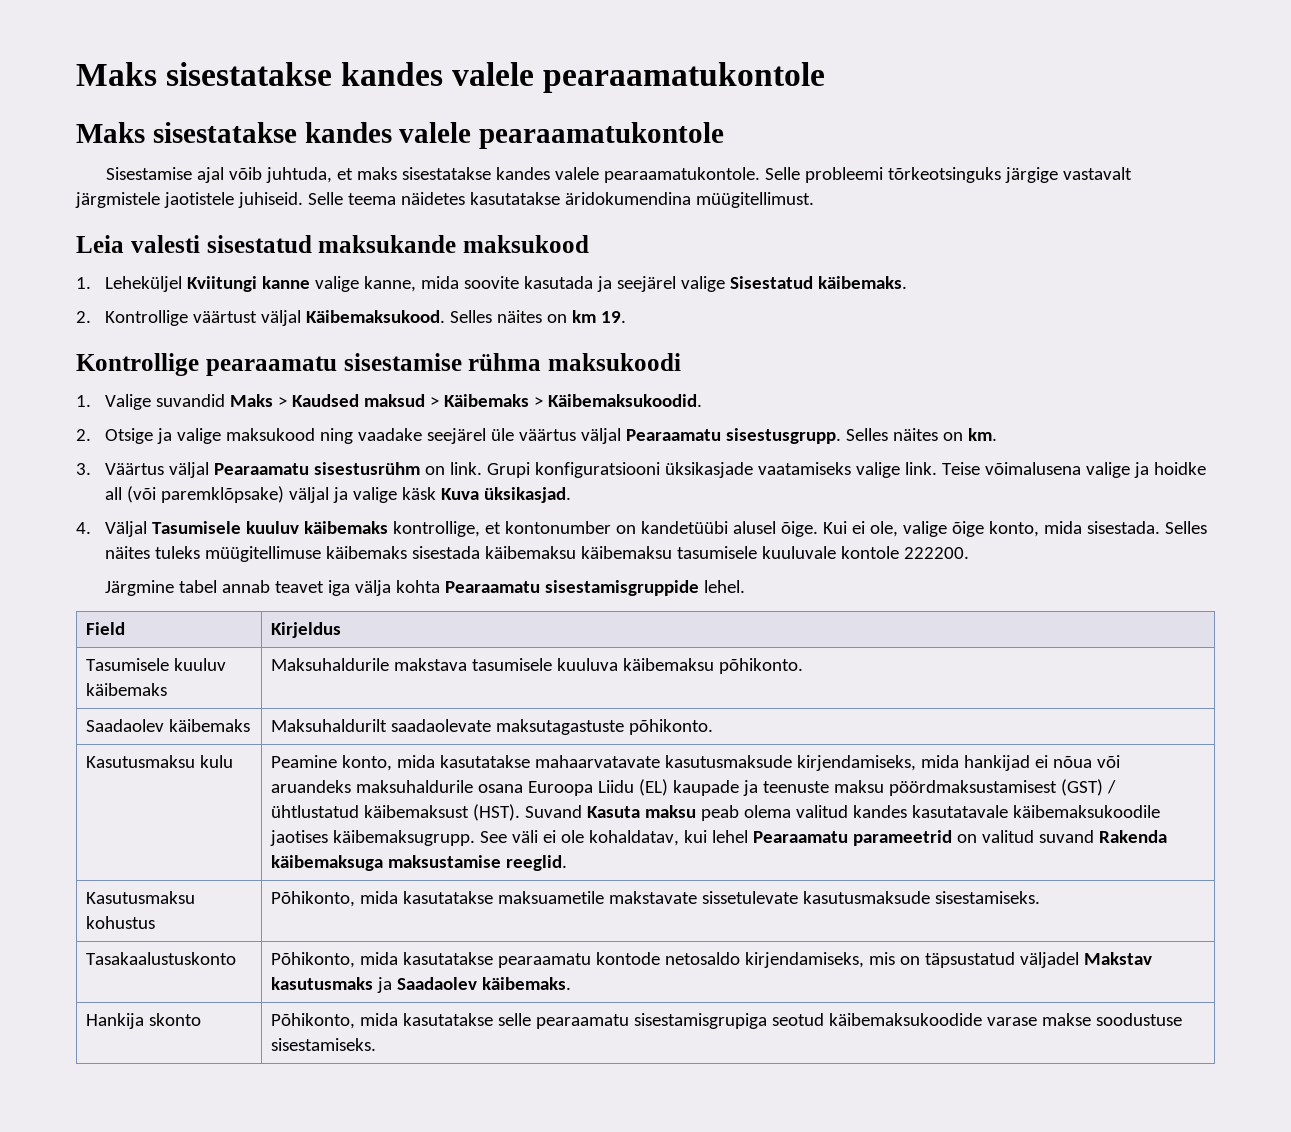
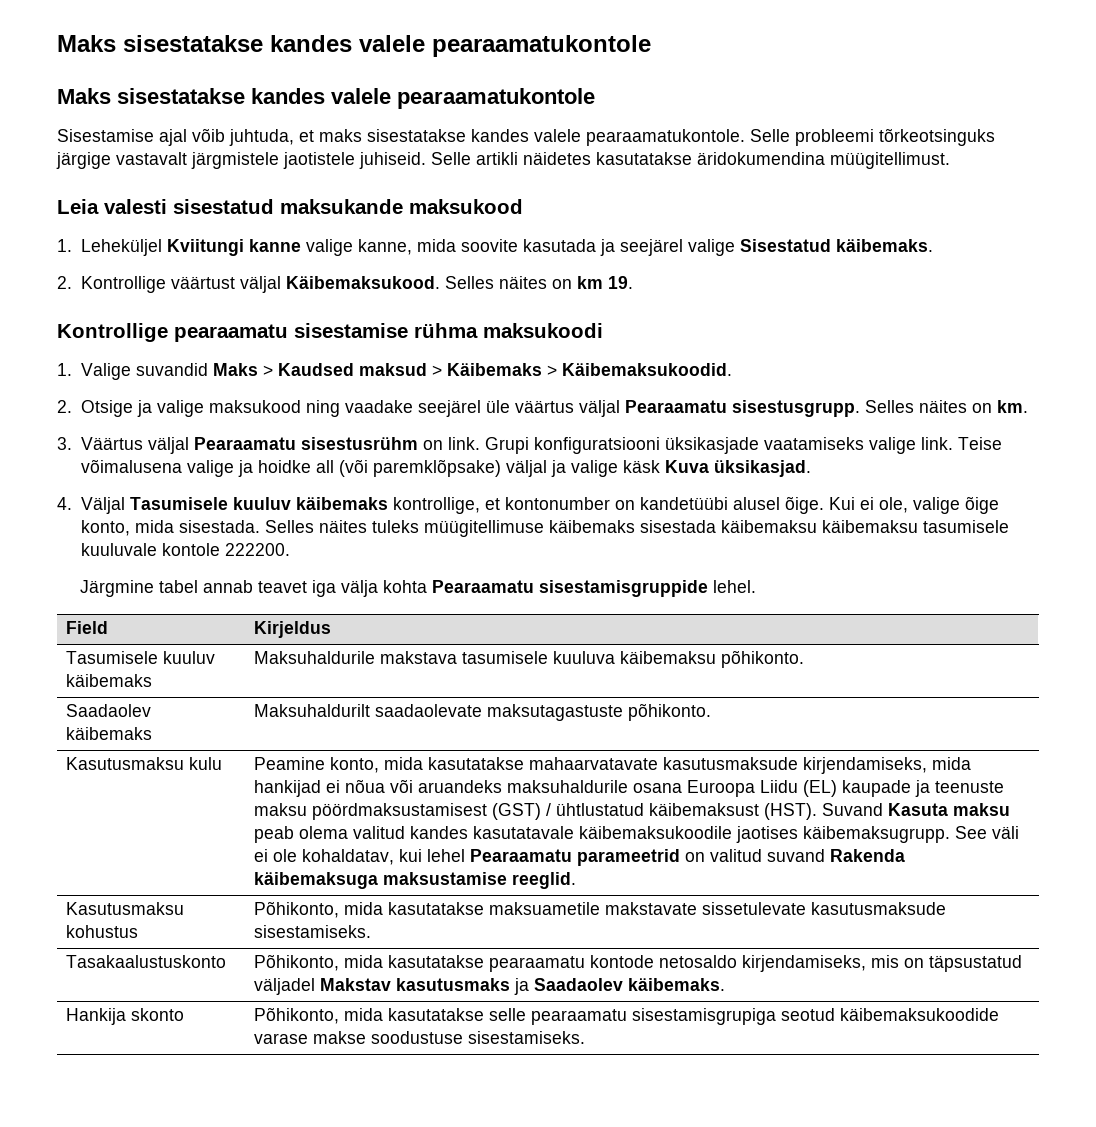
- Selle teema näidetes kasutatakse äridokumendina müügitellimust.
+ Selle artikli näidetes kasutatakse äridokumendina müügitellimust.

